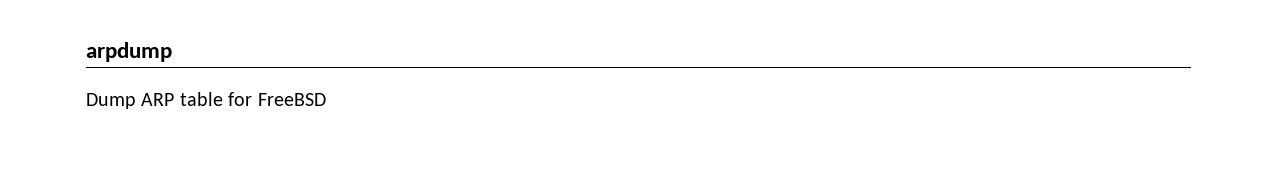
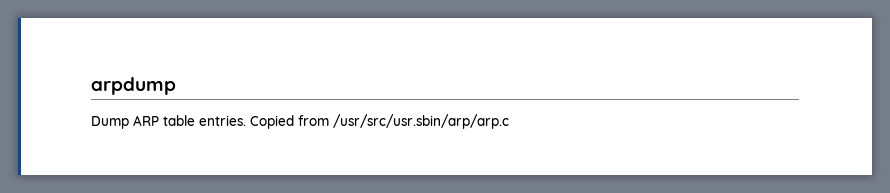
- Dump ARP table for FreeBSD
+ Dump ARP table entries. Copied from /usr/src/usr.sbin/arp/arp.c

